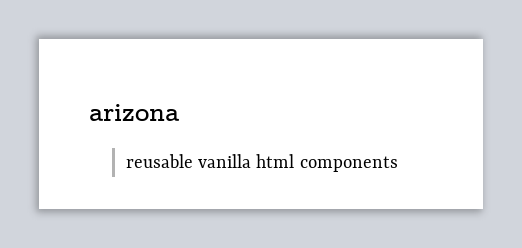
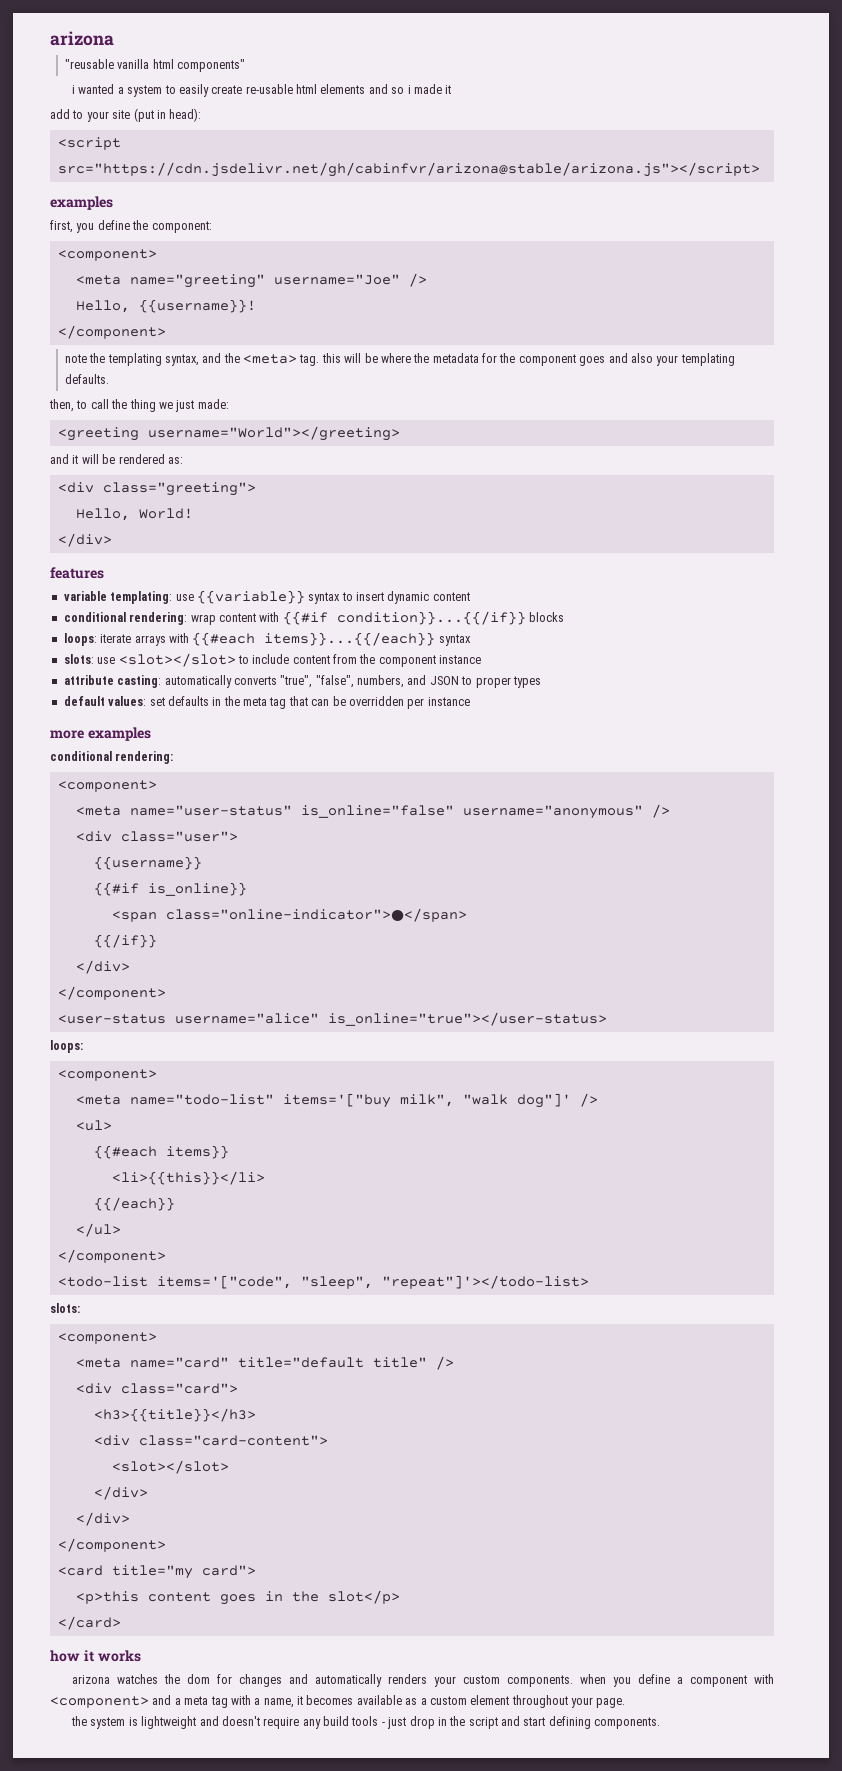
- reusable vanilla html components
+ "reusable vanilla html components"
+ i wanted a system to easily create re-usable html elements and so i made it
+ add to your site (put in head):
+ <script src="https://cdn.jsdelivr.net/gh/cabinfvr/arizona@stable/arizona.js"></script>
+ examples
+ first, you define the component:
+ <component>
+ <meta name="greeting" username="Joe" />
+ Hello, {{username}}!
+ </component>
+ note the templating syntax, and the <meta> tag. this will be where the metadata for the component goes and also your templating defaults.
+ then, to call the thing we just made:
+ <greeting username="World"></greeting>
+ and it will be rendered as:
+ <div class="greeting">
+ Hello, World!
+ </div>
+ features
+ variable templating: use {{variable}} syntax to insert dynamic content
+ conditional rendering: wrap content with {{#if condition}}...{{/if}} blocks
+ loops: iterate arrays with {{#each items}}...{{/each}} syntax
+ slots: use <slot></slot> to include content from the component instance
+ attribute casting: automatically converts "true", "false", numbers, and JSON to proper types
+ default values: set defaults in the meta tag that can be overridden per instance
+ more examples
+ conditional rendering:
+ <component>
+ <meta name="user-status" is_online="false" username="anonymous" />
+ <div class="user">
+ {{username}}
+ {{#if is_online}}
+ <span class="online-indicator">●</span>
+ {{/if}}
+ </div>
+ </component>
+ <user-status username="alice" is_online="true"></user-status>
+ loops:
+ <component>
+ <meta name="todo-list" items='["buy milk", "walk dog"]' />
+ <ul>
+ {{#each items}}
+ <li>{{this}}</li>
+ {{/each}}
+ </ul>
+ </component>
+ <todo-list items='["code", "sleep", "repeat"]'></todo-list>
+ slots:
+ <component>
+ <meta name="card" title="default title" />
+ <div class="card">
+ <h3>{{title}}</h3>
+ <div class="card-content">
+ <slot></slot>
+ </div>
+ </div>
+ </component>
+ <card title="my card">
+ <p>this content goes in the slot</p>
+ </card>
+ how it works
+ arizona watches the dom for changes and automatically renders your custom components. when you define a component with <component> and a meta tag with a name, it becomes available as a custom element throughout your page.
+ the system is lightweight and doesn't require any build tools - just drop in the script and start defining components.

